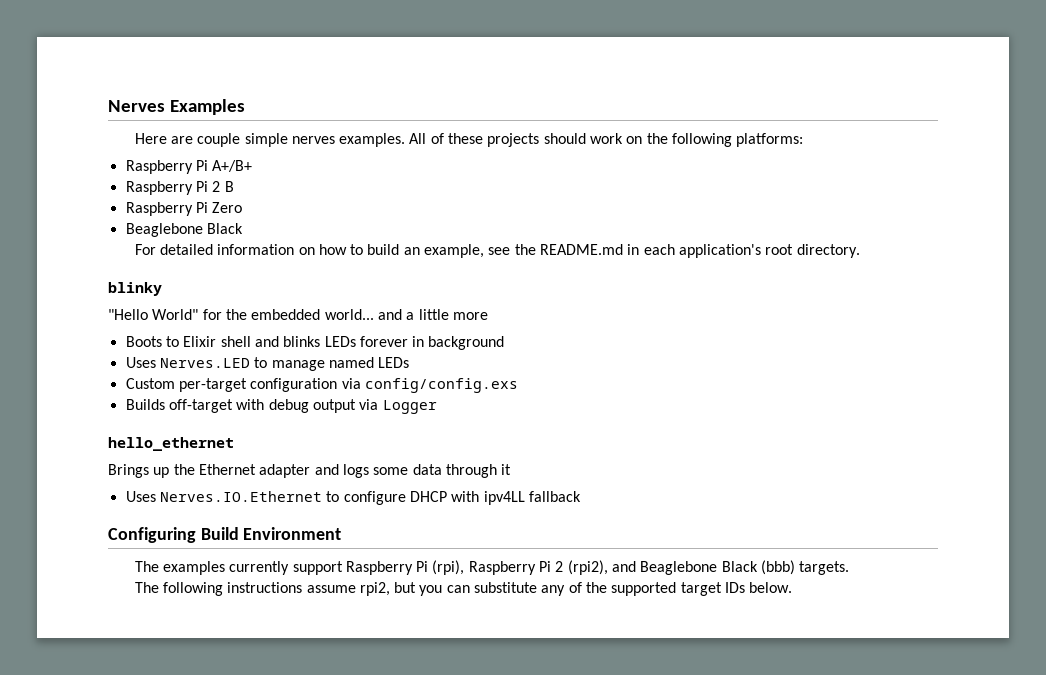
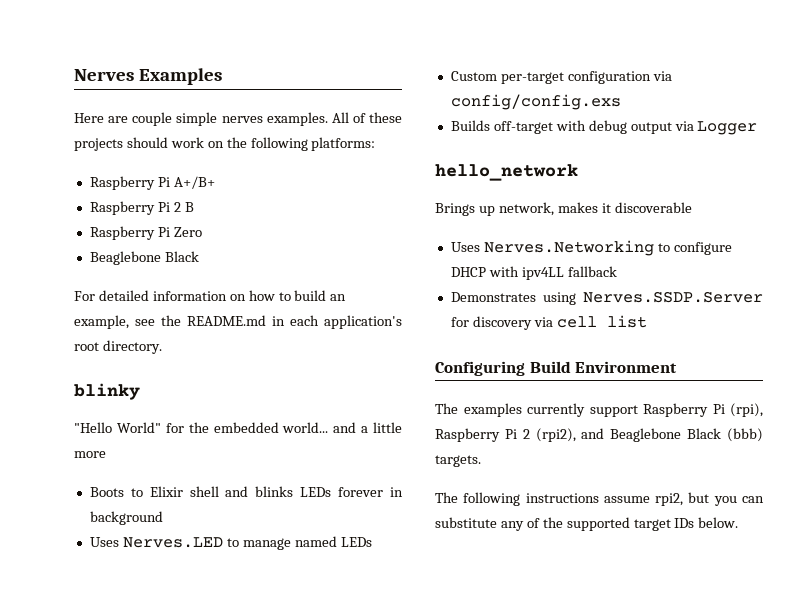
- hello_ethernet
+ hello_network
- Brings up the Ethernet adapter and logs some data through it
- Uses Nerves.IO.Ethernet to configure DHCP with ipv4LL fallback
+ Brings up network, makes it discoverable
+ Uses Nerves.Networking to configure DHCP with ipv4LL fallback
+ Demonstrates using Nerves.SSDP.Server for discovery via cell list

